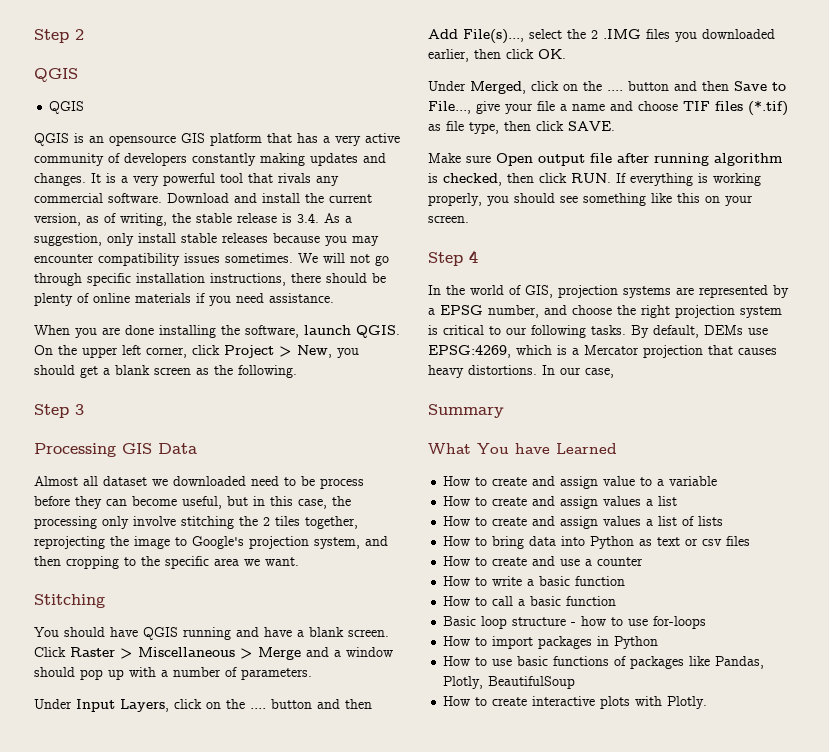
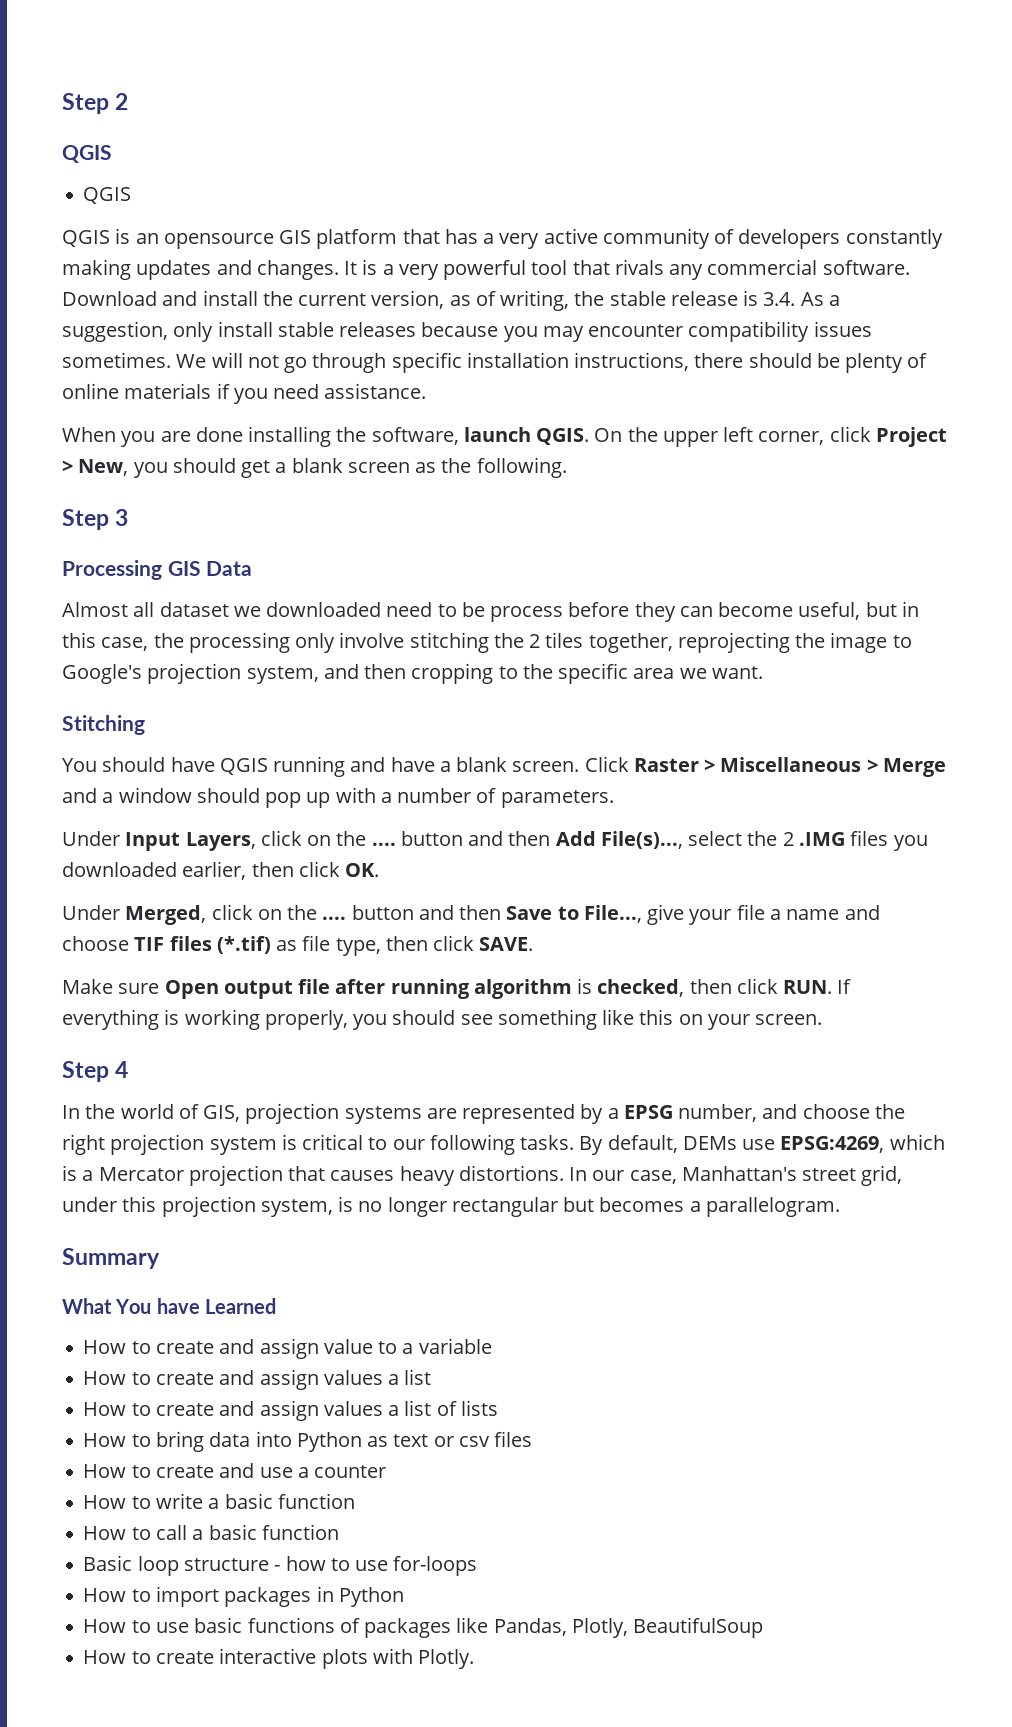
- In our case,
+ In our case, Manhattan's street grid, under this projection system, is no longer rectangular but becomes a parallelogram.

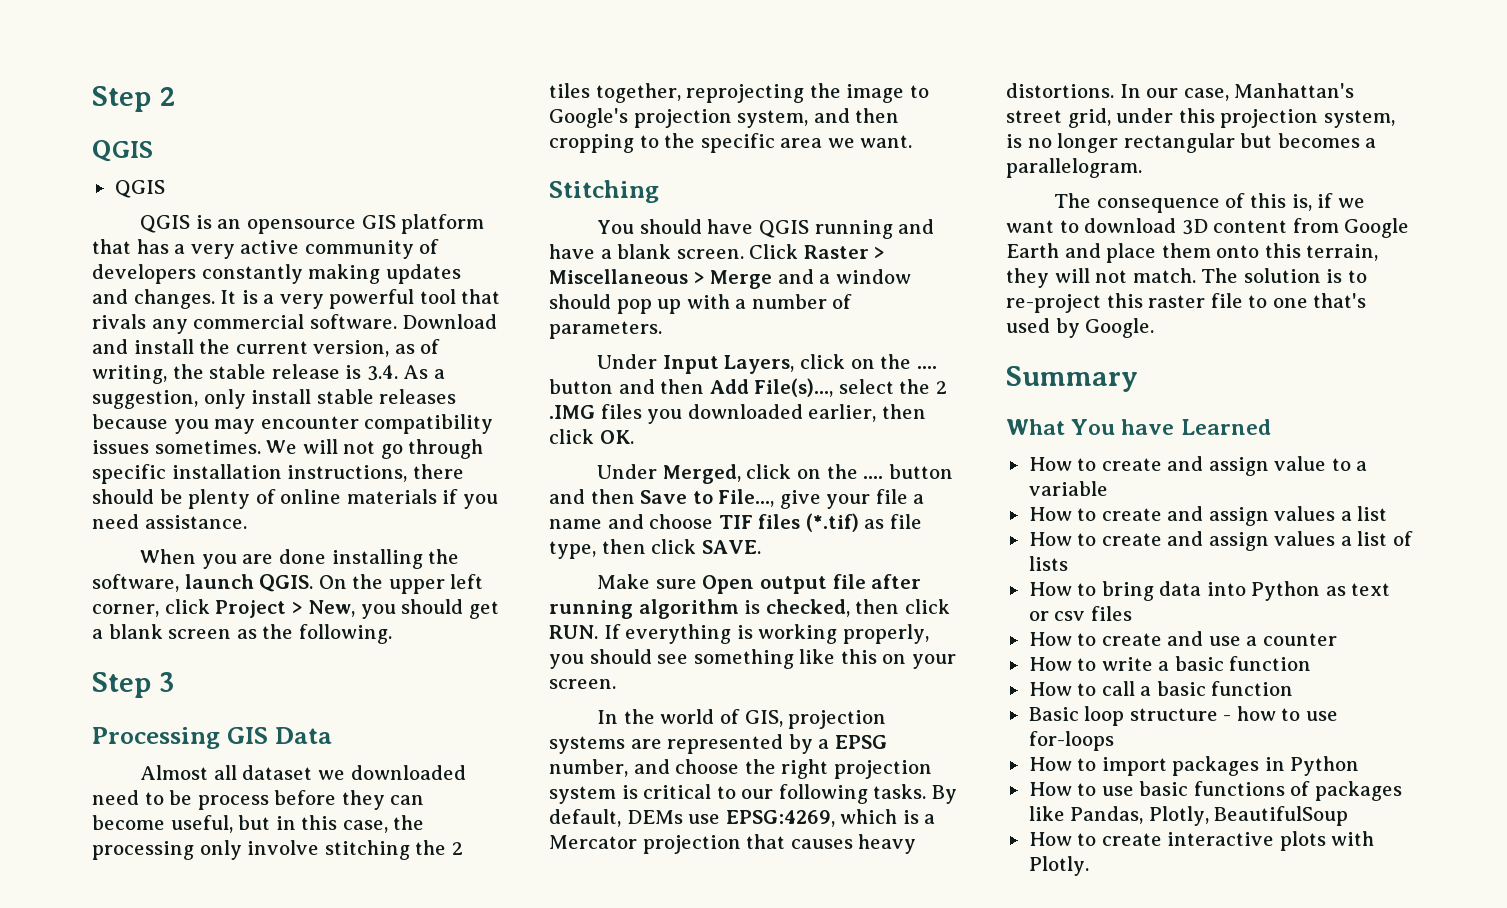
- Step 4
+ The consequence of this is, if we want to download 3D content from Google Earth and place them onto this terrain, they will not match. The solution is to re-project this raster file to one that's used by Google.

